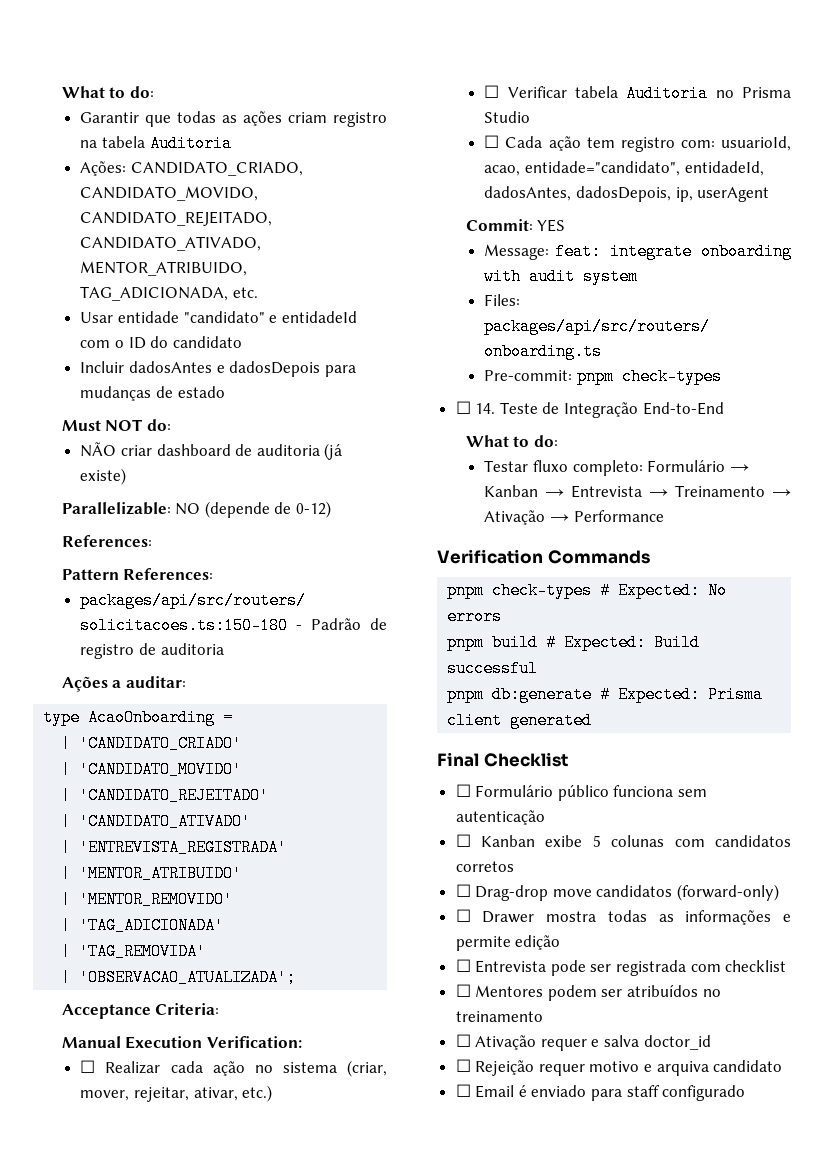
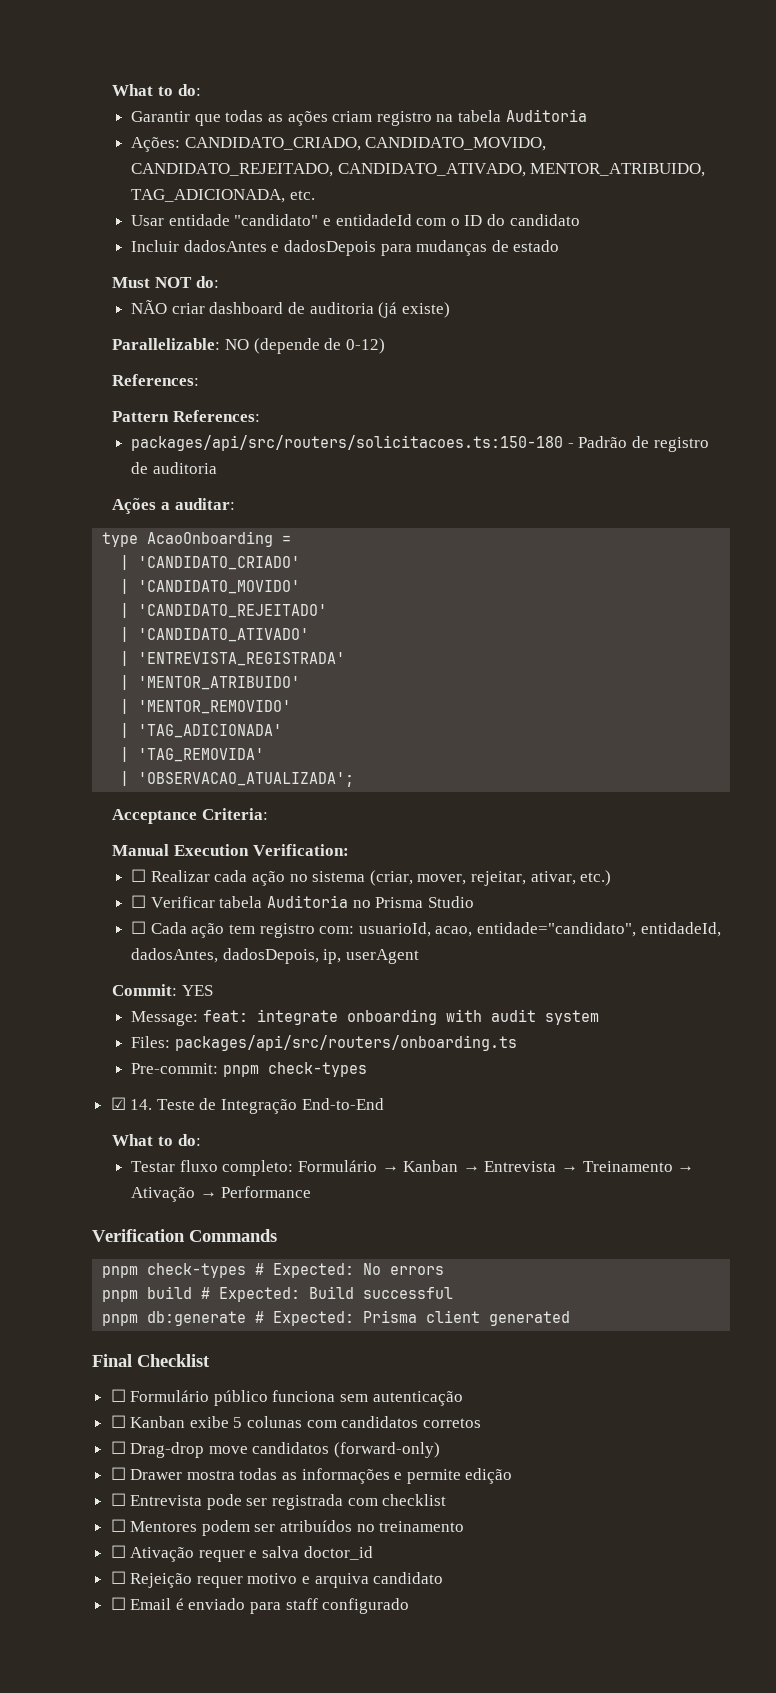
- ☐ 14. Teste de Integração End-to-End
+ ☑ 14. Teste de Integração End-to-End

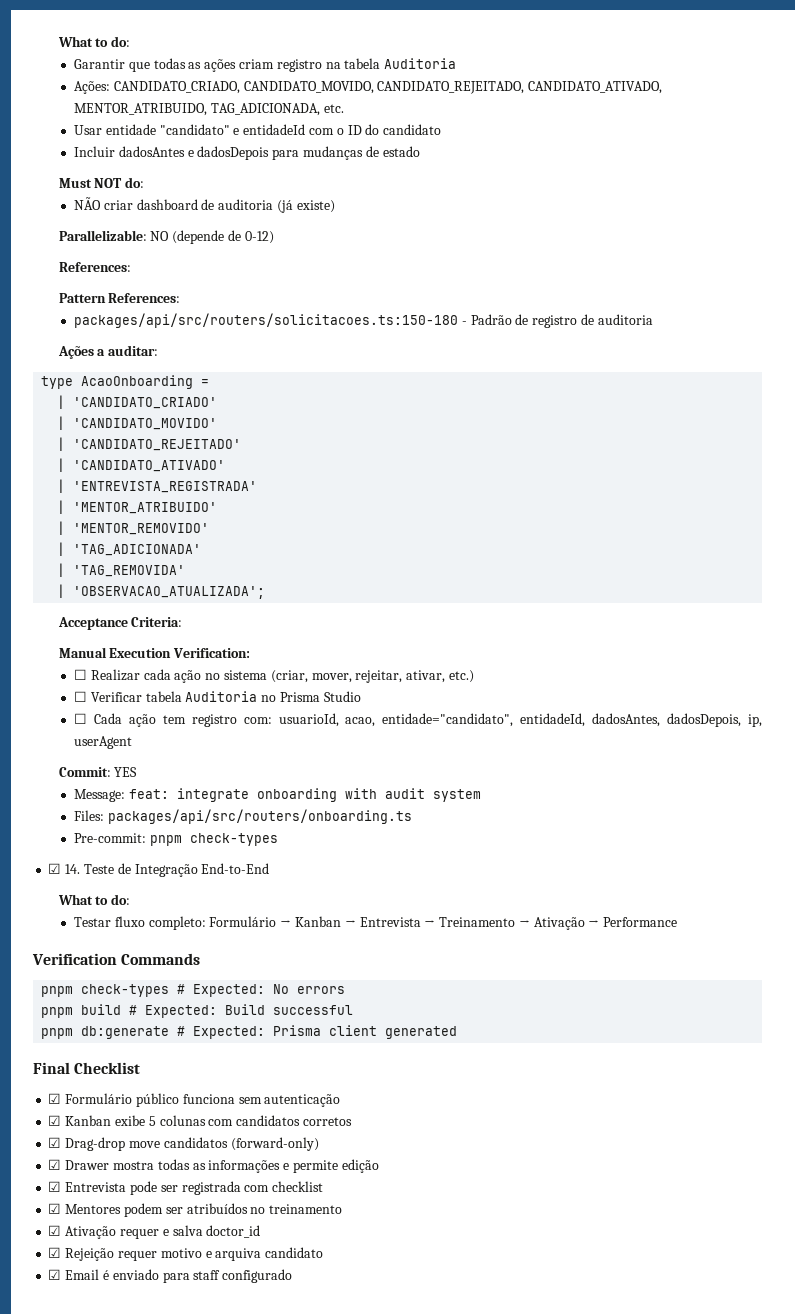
- ☐ Formulário público funciona sem autenticação
+ ☑ Formulário público funciona sem autenticação
- ☐ Kanban exibe 5 colunas com candidatos corretos
+ ☑ Kanban exibe 5 colunas com candidatos corretos
- ☐ Drag-drop move candidatos (forward-only)
+ ☑ Drag-drop move candidatos (forward-only)
- ☐ Drawer mostra todas as informações e permite edição
+ ☑ Drawer mostra todas as informações e permite edição
- ☐ Entrevista pode ser registrada com checklist
+ ☑ Entrevista pode ser registrada com checklist
- ☐ Mentores podem ser atribuídos no treinamento
+ ☑ Mentores podem ser atribuídos no treinamento
- ☐ Ativação requer e salva doctor_id
+ ☑ Ativação requer e salva doctor_id
- ☐ Rejeição requer motivo e arquiva candidato
+ ☑ Rejeição requer motivo e arquiva candidato
- ☐ Email é enviado para staff configurado
+ ☑ Email é enviado para staff configurado

